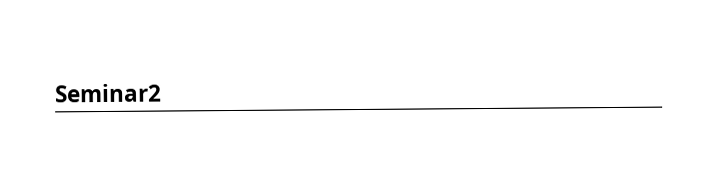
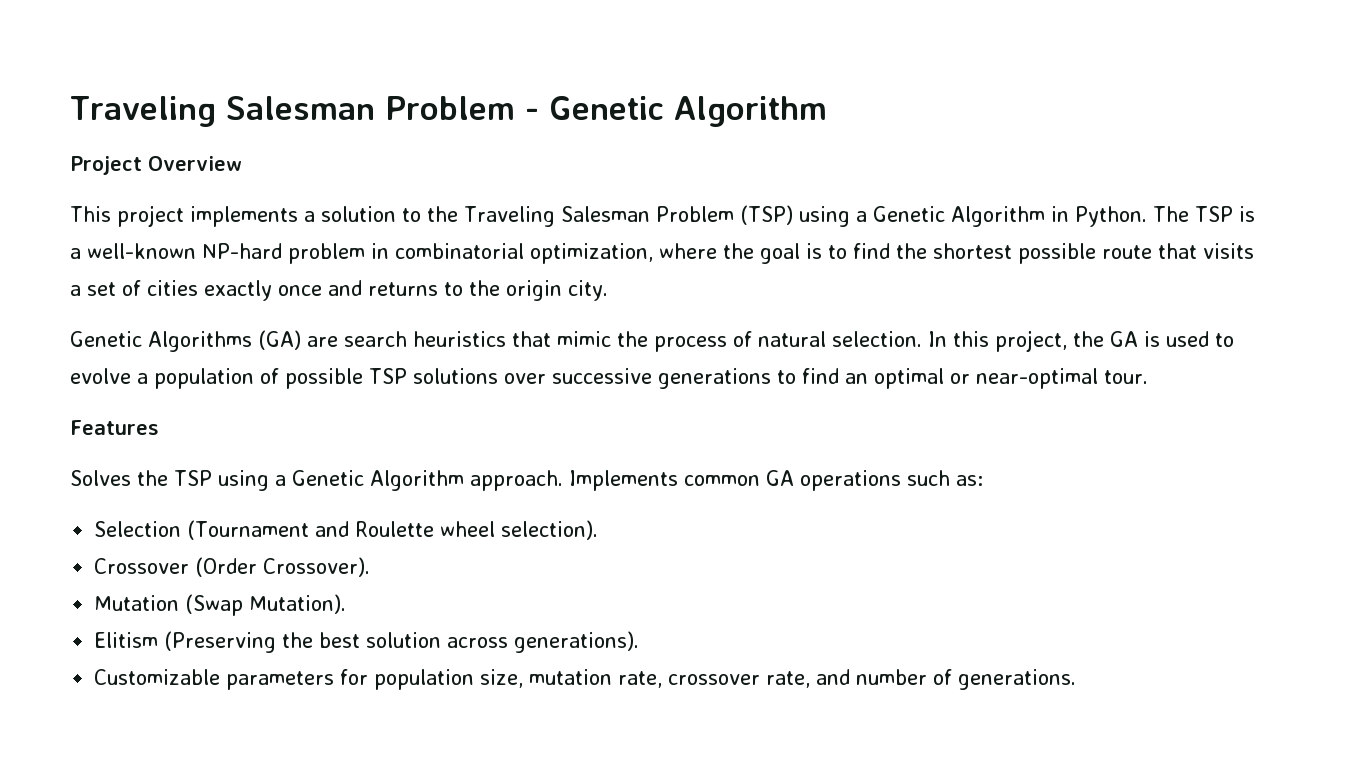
- Seminar2
+ Traveling Salesman Problem - Genetic Algorithm
+ Project Overview
+ This project implements a solution to the Traveling Salesman Problem (TSP) using a Genetic Algorithm in Python. The TSP is a well-known NP-hard problem in combinatorial optimization, where the goal is to find the shortest possible route that visits a set of cities exactly once and returns to the origin city.
+ Genetic Algorithms (GA) are search heuristics that mimic the process of natural selection. In this project, the GA is used to evolve a population of possible TSP solutions over successive generations to find an optimal or near-optimal tour.
+ Features
+ Solves the TSP using a Genetic Algorithm approach. Implements common GA operations such as:
+ Selection (Tournament and Roulette wheel selection).
+ Crossover (Order Crossover).
+ Mutation (Swap Mutation).
+ Elitism (Preserving the best solution across generations).
+ Customizable parameters for population size, mutation rate, crossover rate, and number of generations.

